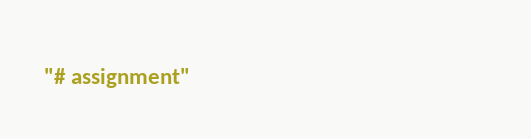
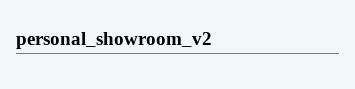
- "# assignment"
+ personal_showroom_v2

